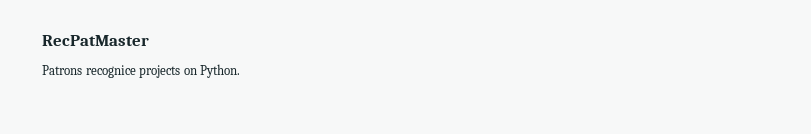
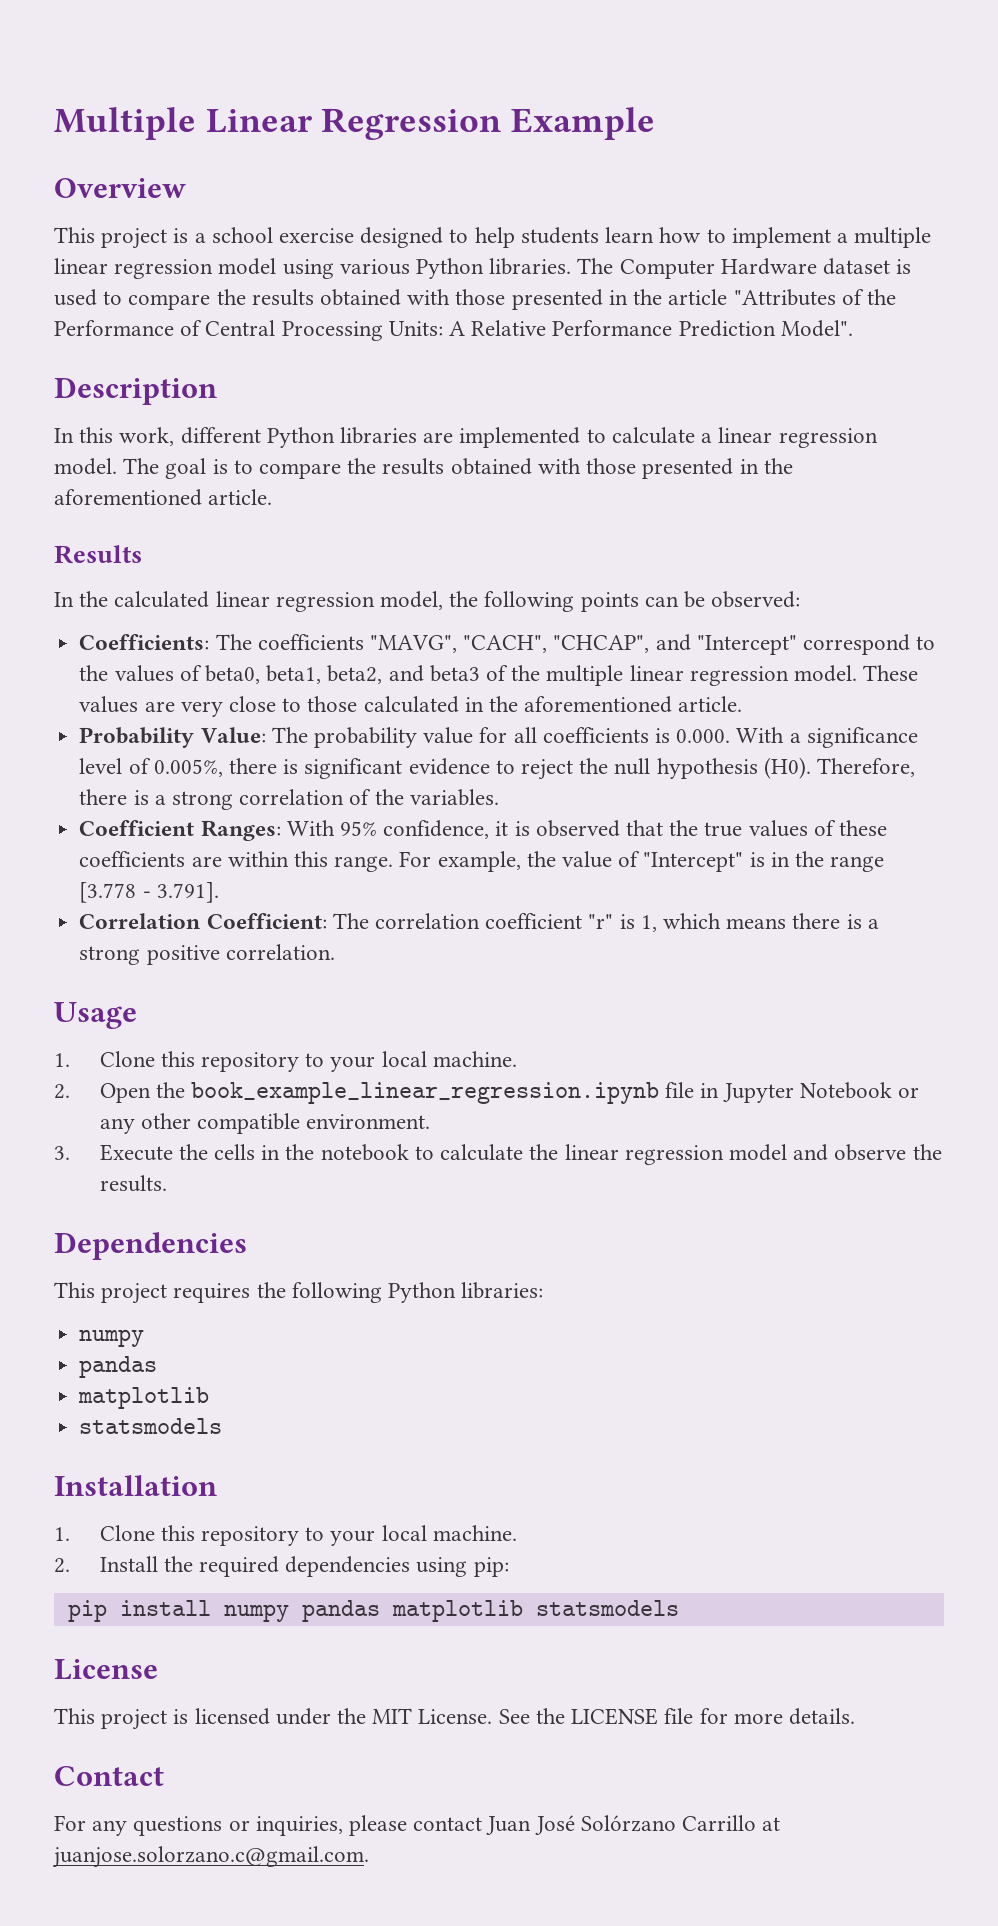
- RecPatMaster
- Patrons recognice projects on Python.
+ Multiple Linear Regression Example
+ Overview
+ This project is a school exercise designed to help students learn how to implement a multiple linear regression model using various Python libraries. The Computer Hardware dataset is used to compare the results obtained with those presented in the article "Attributes of the Performance of Central Processing Units: A Relative Performance Prediction Model".
+ Description
+ In this work, different Python libraries are implemented to calculate a linear regression model. The goal is to compare the results obtained with those presented in the aforementioned article.
+ Results
+ In the calculated linear regression model, the following points can be observed:
+ Coefficients: The coefficients "MAVG", "CACH", "CHCAP", and "Intercept" correspond to the values of beta0, beta1, beta2, and beta3 of the multiple linear regression model. These values are very close to those calculated in the aforementioned article.
+ Probability Value: The probability value for all coefficients is 0.000. With a significance level of 0.005%, there is significant evidence to reject the null hypothesis (H0). Therefore, there is a strong correlation of the variables.
+ Coefficient Ranges: With 95% confidence, it is observed that the true values of these coefficients are within this range. For example, the value of "Intercept" is in the range [3.778 - 3.791].
+ Correlation Coefficient: The correlation coefficient "r" is 1, which means there is a strong positive correlation.
+ Usage
+ 1. Clone this repository to your local machine.
+ 2. Open the book_example_linear_regression.ipynb file in Jupyter Notebook or any other compatible environment.
+ 3. Execute the cells in the notebook to calculate the linear regression model and observe the results.
+ Dependencies
+ This project requires the following Python libraries:
+ numpy
+ pandas
+ matplotlib
+ statsmodels
+ Installation
+ 1. Clone this repository to your local machine.
+ 2. Install the required dependencies using pip:
+ pip install numpy pandas matplotlib statsmodels
+ License
+ This project is licensed under the MIT License. See the LICENSE file for more details.
+ Contact
+ For any questions or inquiries, please contact Juan José Solórzano Carrillo at juanjose.solorzano.c@gmail.com.

